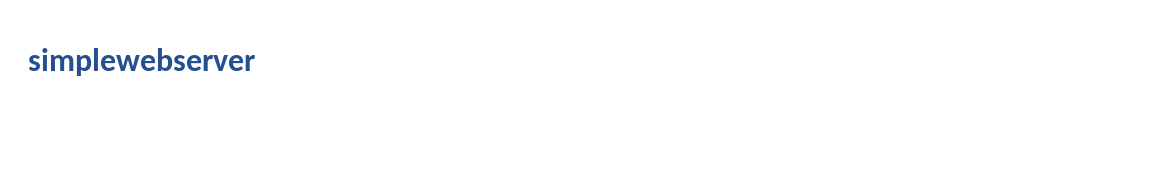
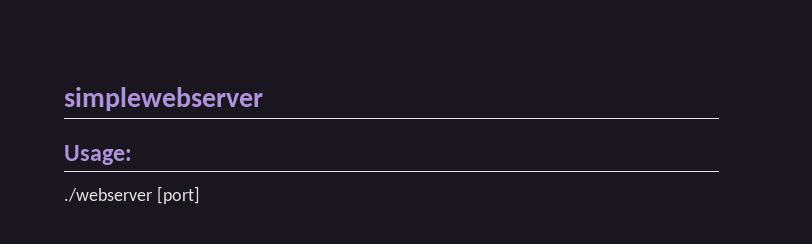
+ Usage:
+ ./webserver [port]

